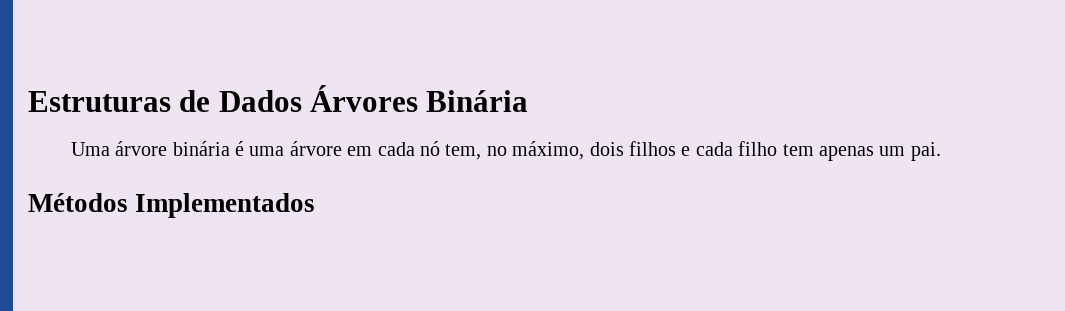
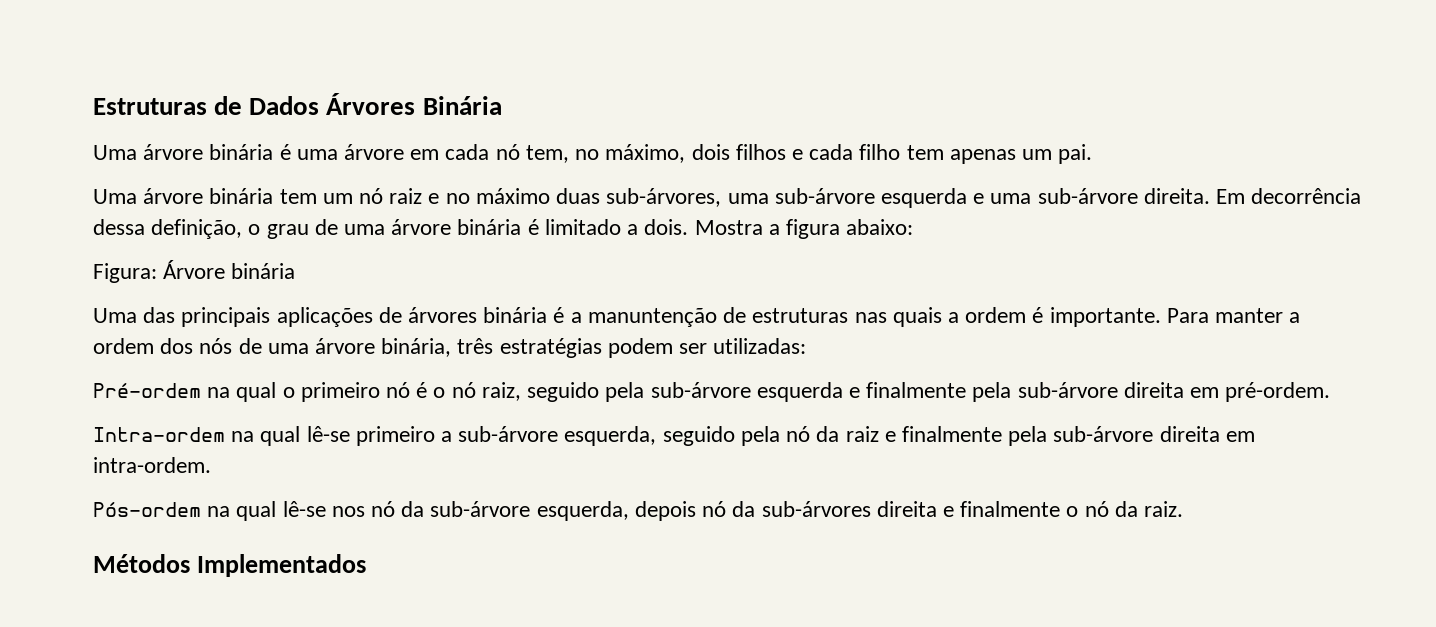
+ Uma árvore binária tem um nó raiz e no máximo duas sub-árvores, uma sub-árvore esquerda e uma sub-árvore direita. Em decorrência dessa definição, o grau de uma árvore binária é limitado a dois. Mostra a figura abaixo:
+ Figura: Árvore binária
+ Uma das principais aplicações de árvores binária é a manuntenção de estruturas nas quais a ordem é importante. Para manter a ordem dos nós de uma árvore binária, três estratégias podem ser utilizadas:
+ Pré-ordem na qual o primeiro nó é o nó raiz, seguido pela sub-árvore esquerda e finalmente pela sub-árvore direita em pré-ordem.
+ Intra-ordem na qual lê-se primeiro a sub-árvore esquerda, seguido pela nó da raiz e finalmente pela sub-árvore direita em intra-ordem.
+ Pós-ordem na qual lê-se nos nó da sub-árvore esquerda, depois nó da sub-árvores direita e finalmente o nó da raiz.

